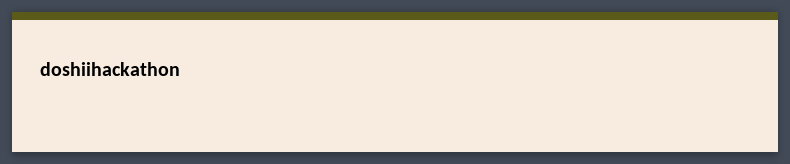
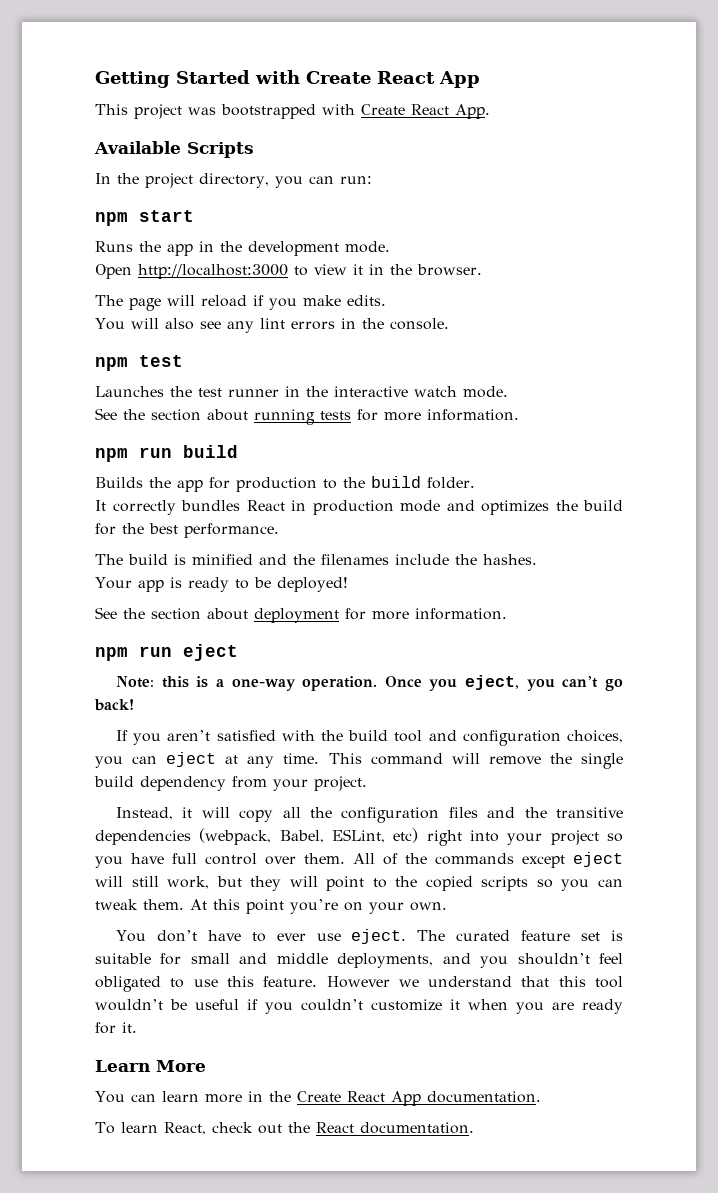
- doshiihackathon
+ Getting Started with Create React App
+ This project was bootstrapped with Create React App.
+ Available Scripts
+ In the project directory, you can run:
+ npm start
+ Runs the app in the development mode.
+ Open http://localhost:3000 to view it in the browser.
+ The page will reload if you make edits.
+ You will also see any lint errors in the console.
+ npm test
+ Launches the test runner in the interactive watch mode.
+ See the section about running tests for more information.
+ npm run build
+ Builds the app for production to the build folder.
+ It correctly bundles React in production mode and optimizes the build for the best performance.
+ The build is minified and the filenames include the hashes.
+ Your app is ready to be deployed!
+ See the section about deployment for more information.
+ npm run eject
+ Note: this is a one-way operation. Once you eject, you can’t go back!
+ If you aren’t satisfied with the build tool and configuration choices, you can eject at any time. This command will remove the single build dependency from your project.
+ Instead, it will copy all the configuration files and the transitive dependencies (webpack, Babel, ESLint, etc) right into your project so you have full control over them. All of the commands except eject will still work, but they will point to the copied scripts so you can tweak them. At this point you’re on your own.
+ You don’t have to ever use eject. The curated feature set is suitable for small and middle deployments, and you shouldn’t feel obligated to use this feature. However we understand that this tool wouldn’t be useful if you couldn’t customize it when you are ready for it.
+ Learn More
+ You can learn more in the Create React App documentation.
+ To learn React, check out the React documentation.

